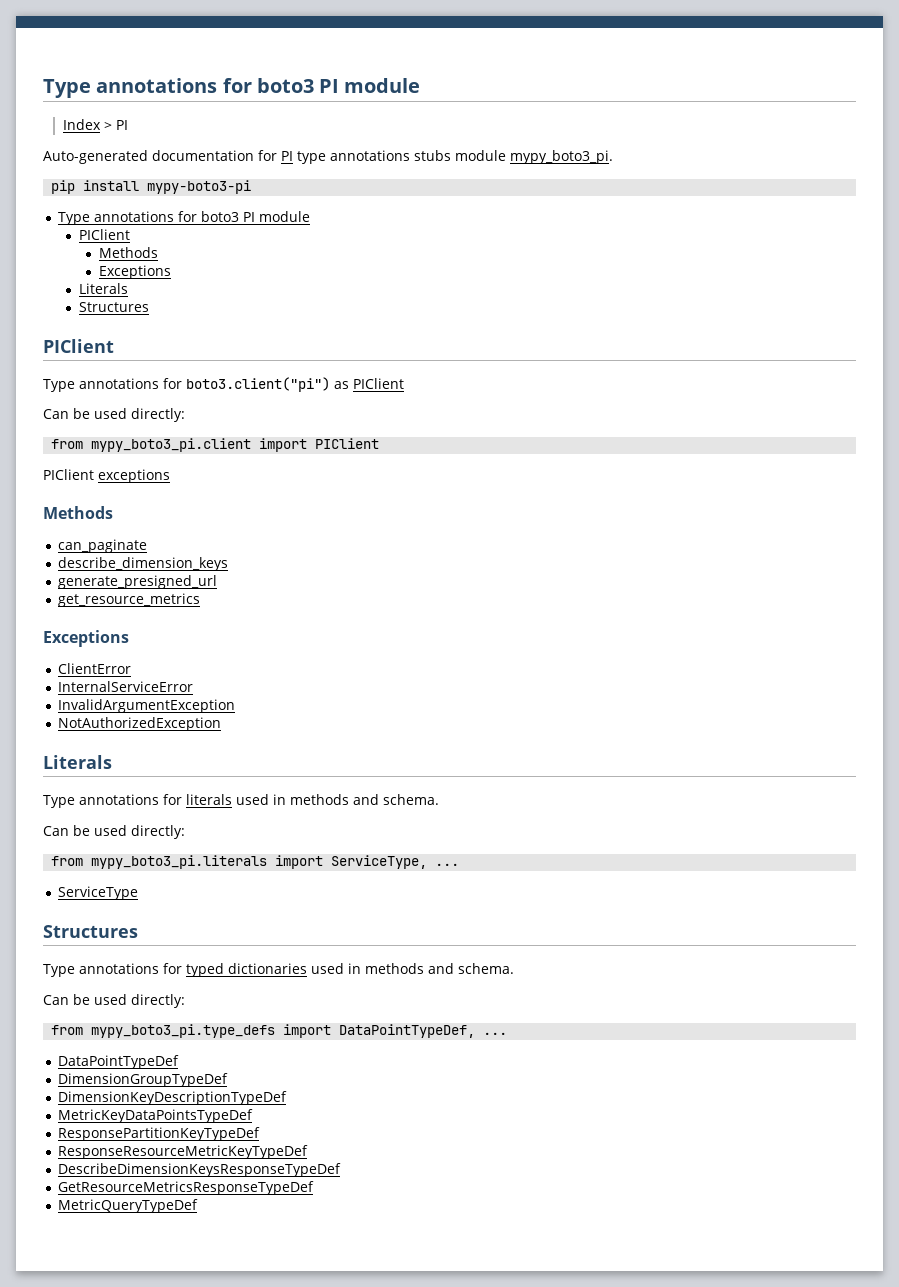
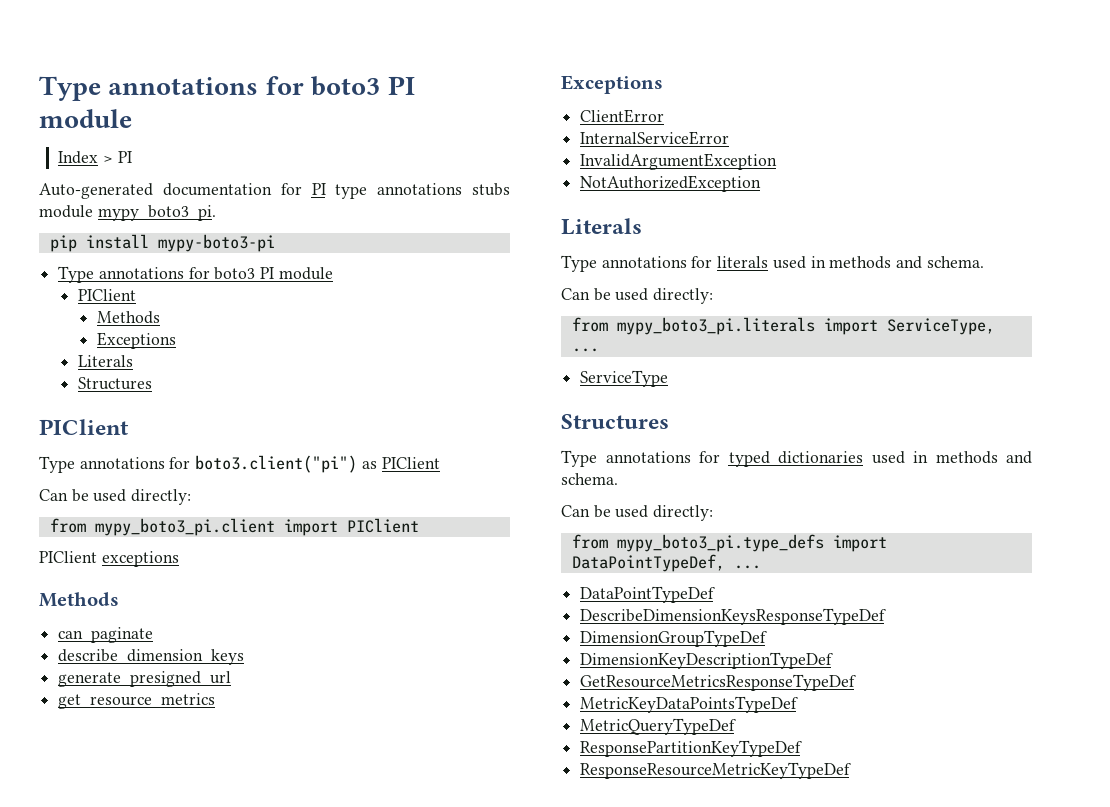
+ DescribeDimensionKeysResponseTypeDef
+ GetResourceMetricsResponseTypeDef
+ MetricQueryTypeDef
- DescribeDimensionKeysResponseTypeDef
- GetResourceMetricsResponseTypeDef
- MetricQueryTypeDef

